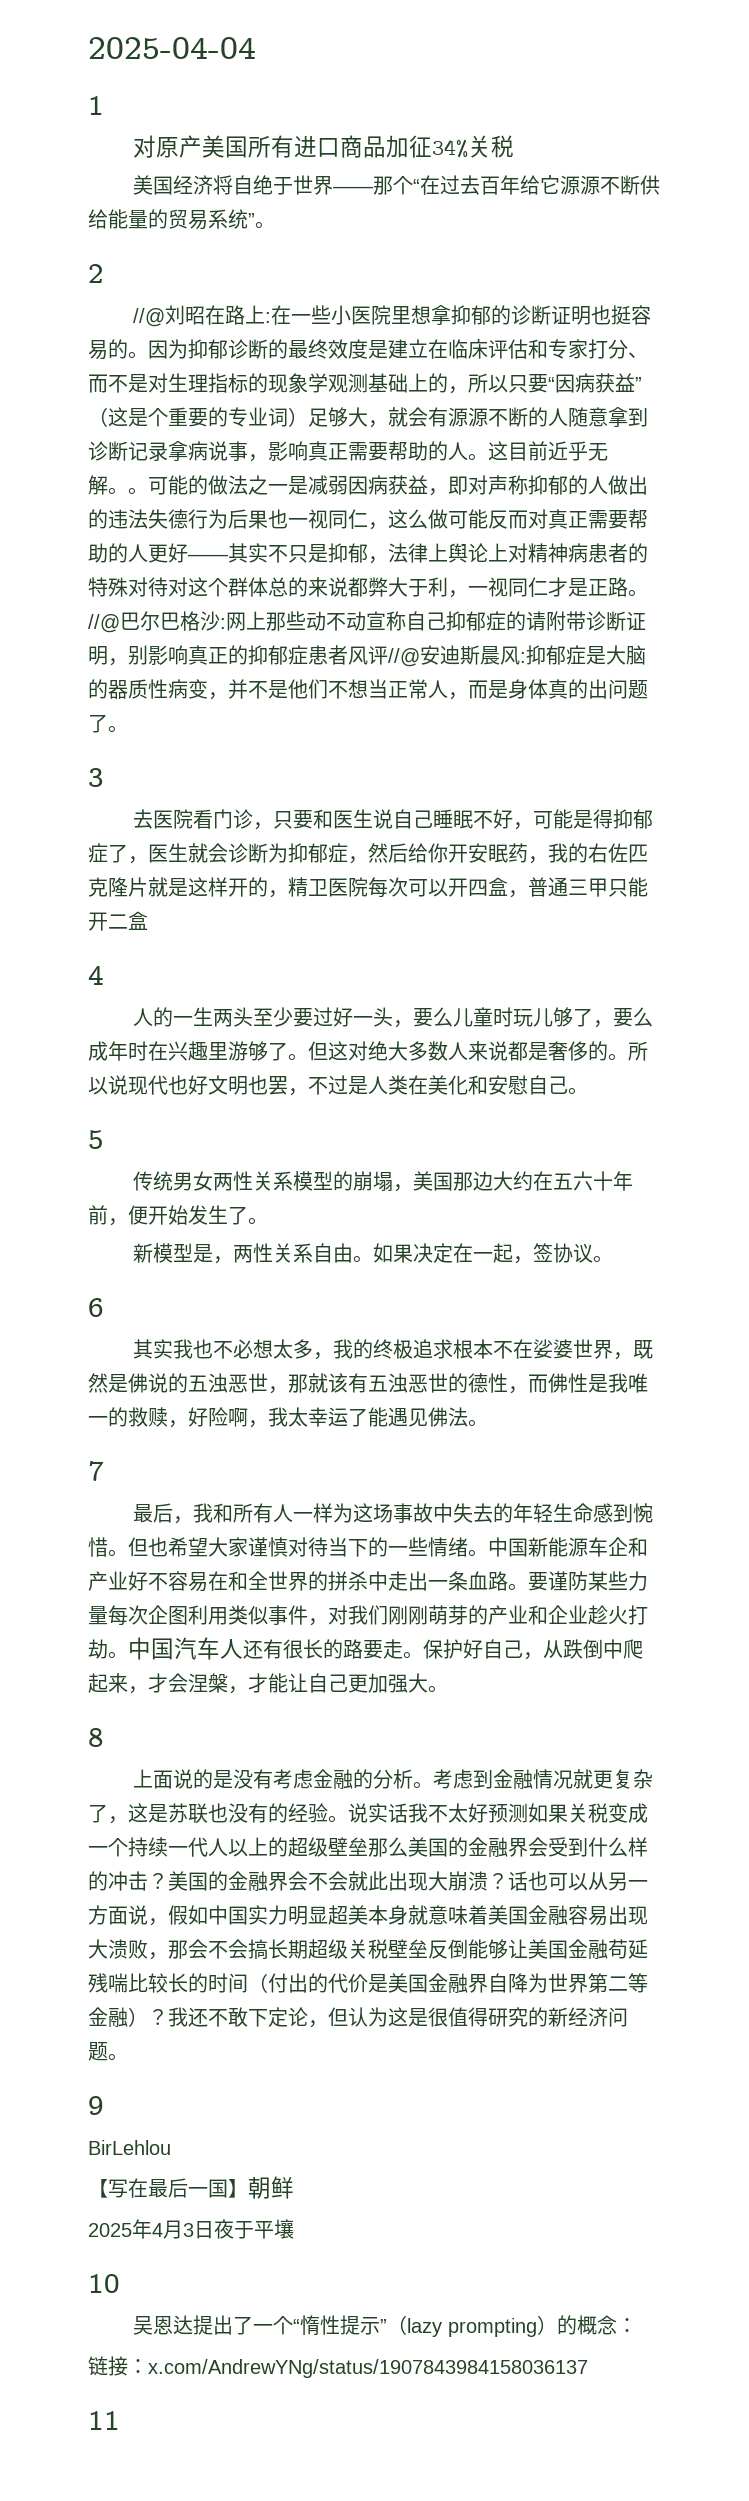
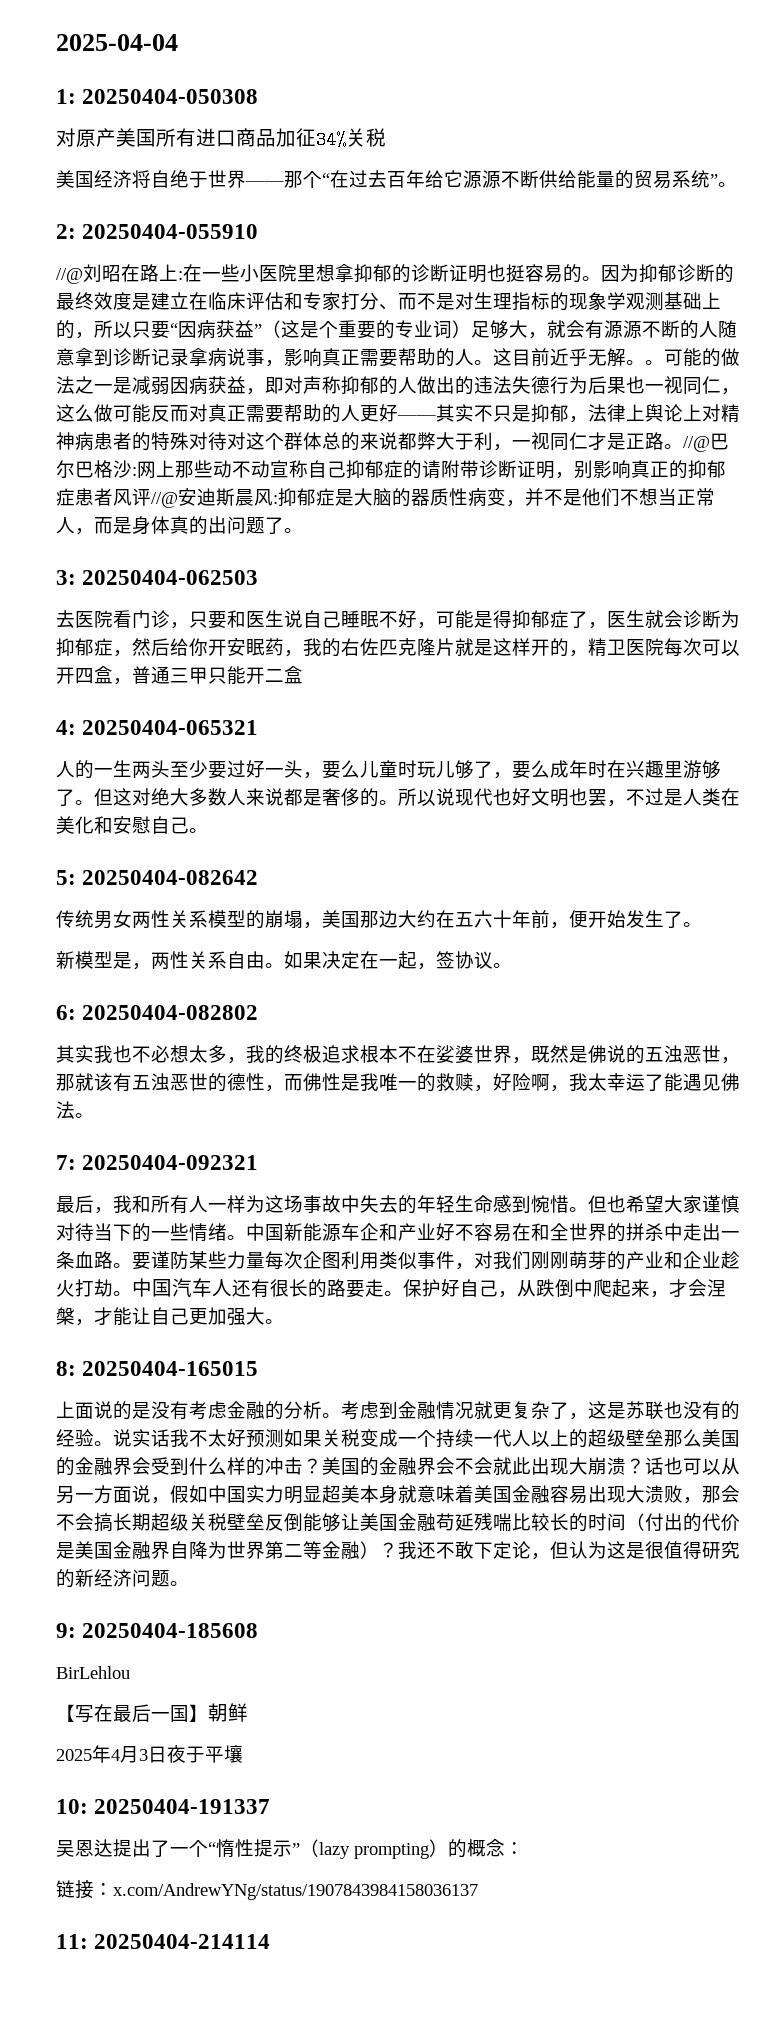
- 1
+ 1: 20250404-050308
- 2
+ 2: 20250404-055910
  //@巴尔巴格沙:网上那些动不动宣称自己抑郁症的请附带诊断证明，别影响真正的抑郁症患者风评//@安迪斯晨风:抑郁症是大脑的器质性病变，并不是他们不想当正常人，而是身体真的出问题了。
- 3
+ 3: 20250404-062503
  去医院看门诊，只要和医生说自己睡眠不好，可能是得抑郁症了，医生就会诊断为抑郁症，然后给你开安眠药，我的右佐匹克隆片就是这样开的，精卫医院每次可以开四盒，普通三甲只能开二盒
- 4
+ 4: 20250404-065321
- 5
+ 5: 20250404-082642
- 6
+ 6: 20250404-082802
- 7
+ 7: 20250404-092321
- 8
+ 8: 20250404-165015
- 9
+ 9: 20250404-185608
- 10
+ 10: 20250404-191337
- 11
+ 11: 20250404-214114

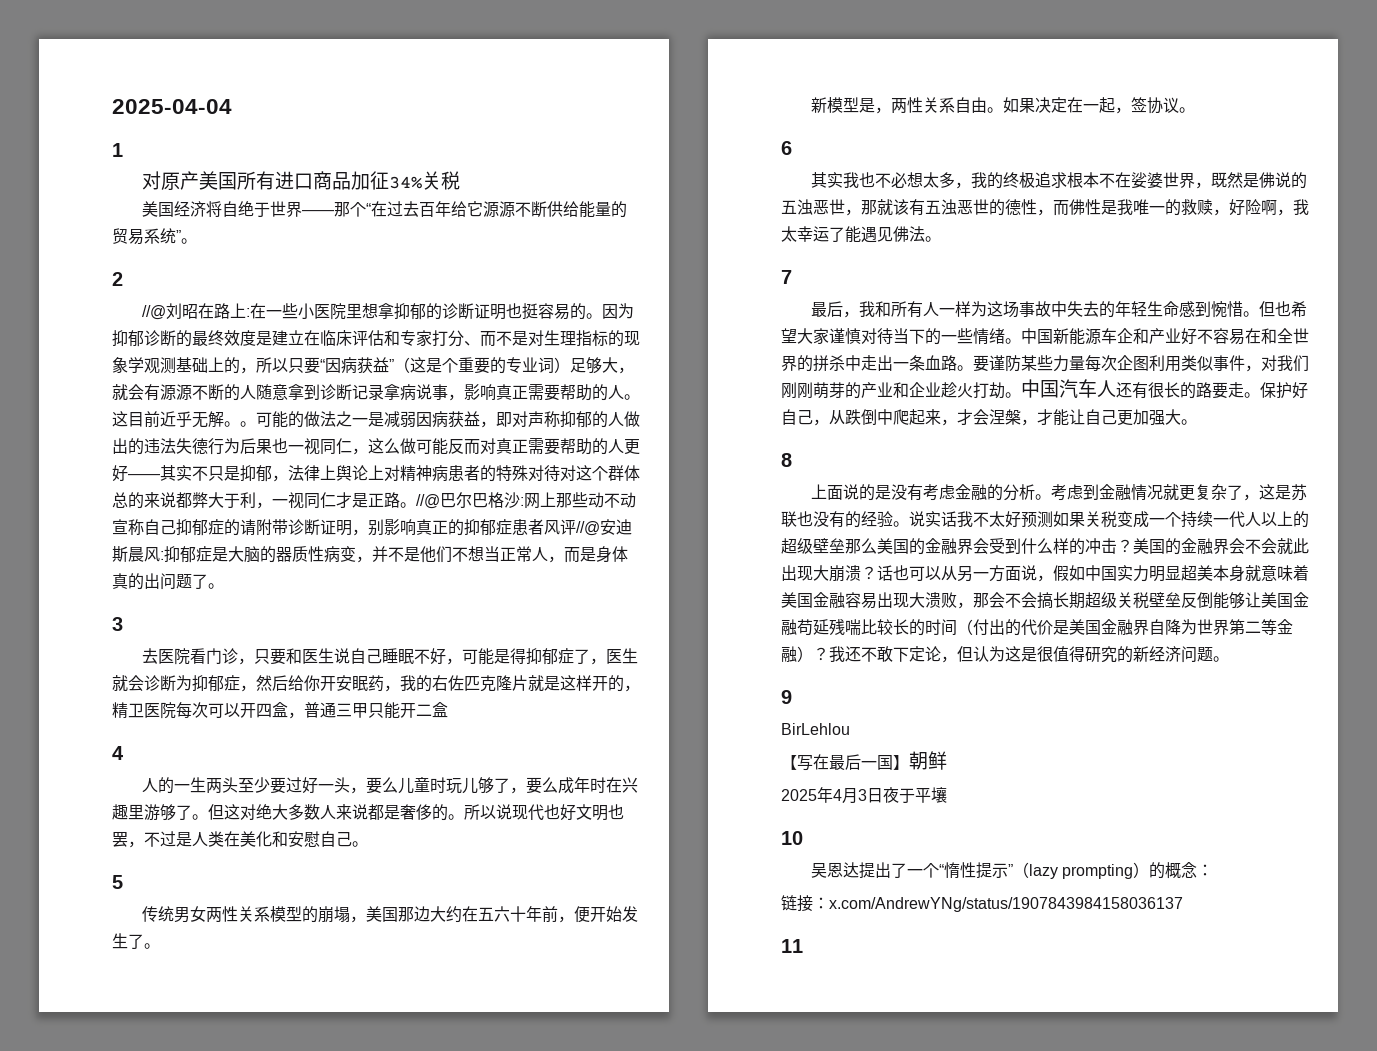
- 1: 20250404-050308
+ 1
- 2: 20250404-055910
+ 2
  //@巴尔巴格沙:网上那些动不动宣称自己抑郁症的请附带诊断证明，别影响真正的抑郁症患者风评//@安迪斯晨风:抑郁症是大脑的器质性病变，并不是他们不想当正常人，而是身体真的出问题了。
- 3: 20250404-062503
+ 3
  去医院看门诊，只要和医生说自己睡眠不好，可能是得抑郁症了，医生就会诊断为抑郁症，然后给你开安眠药，我的右佐匹克隆片就是这样开的，精卫医院每次可以开四盒，普通三甲只能开二盒
- 4: 20250404-065321
+ 4
- 5: 20250404-082642
+ 5
- 6: 20250404-082802
+ 6
- 7: 20250404-092321
+ 7
- 8: 20250404-165015
+ 8
- 9: 20250404-185608
+ 9
- 10: 20250404-191337
+ 10
- 11: 20250404-214114
+ 11

